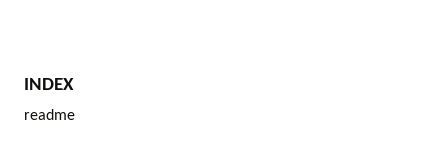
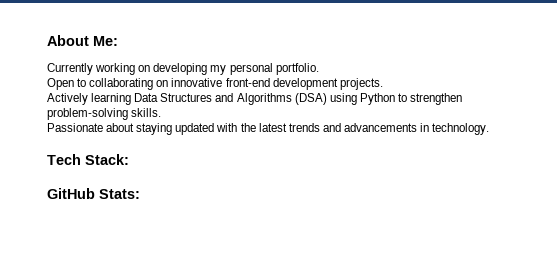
- INDEX
- readme
+ About Me:
+ Currently working on developing my personal portfolio.
+ Open to collaborating on innovative front-end development projects.
+ Actively learning Data Structures and Algorithms (DSA) using Python to strengthen problem-solving skills.
+ Passionate about staying updated with the latest trends and advancements in technology.
+ Tech Stack:
+ GitHub Stats:

